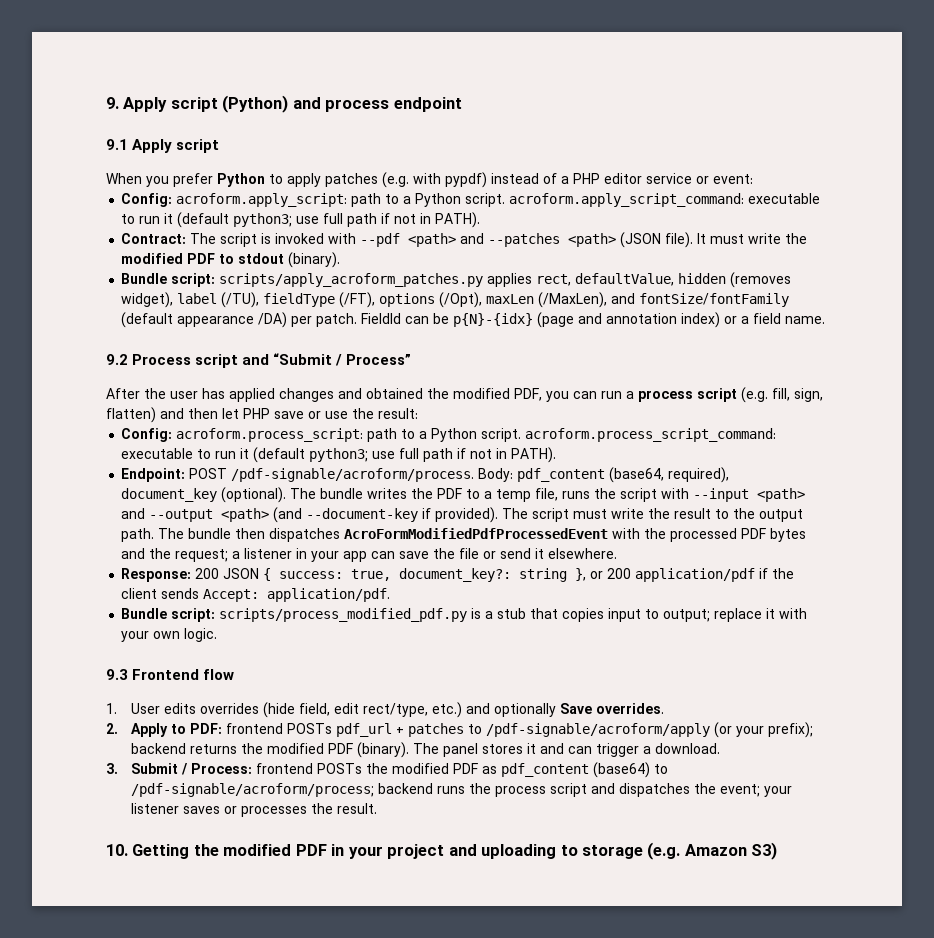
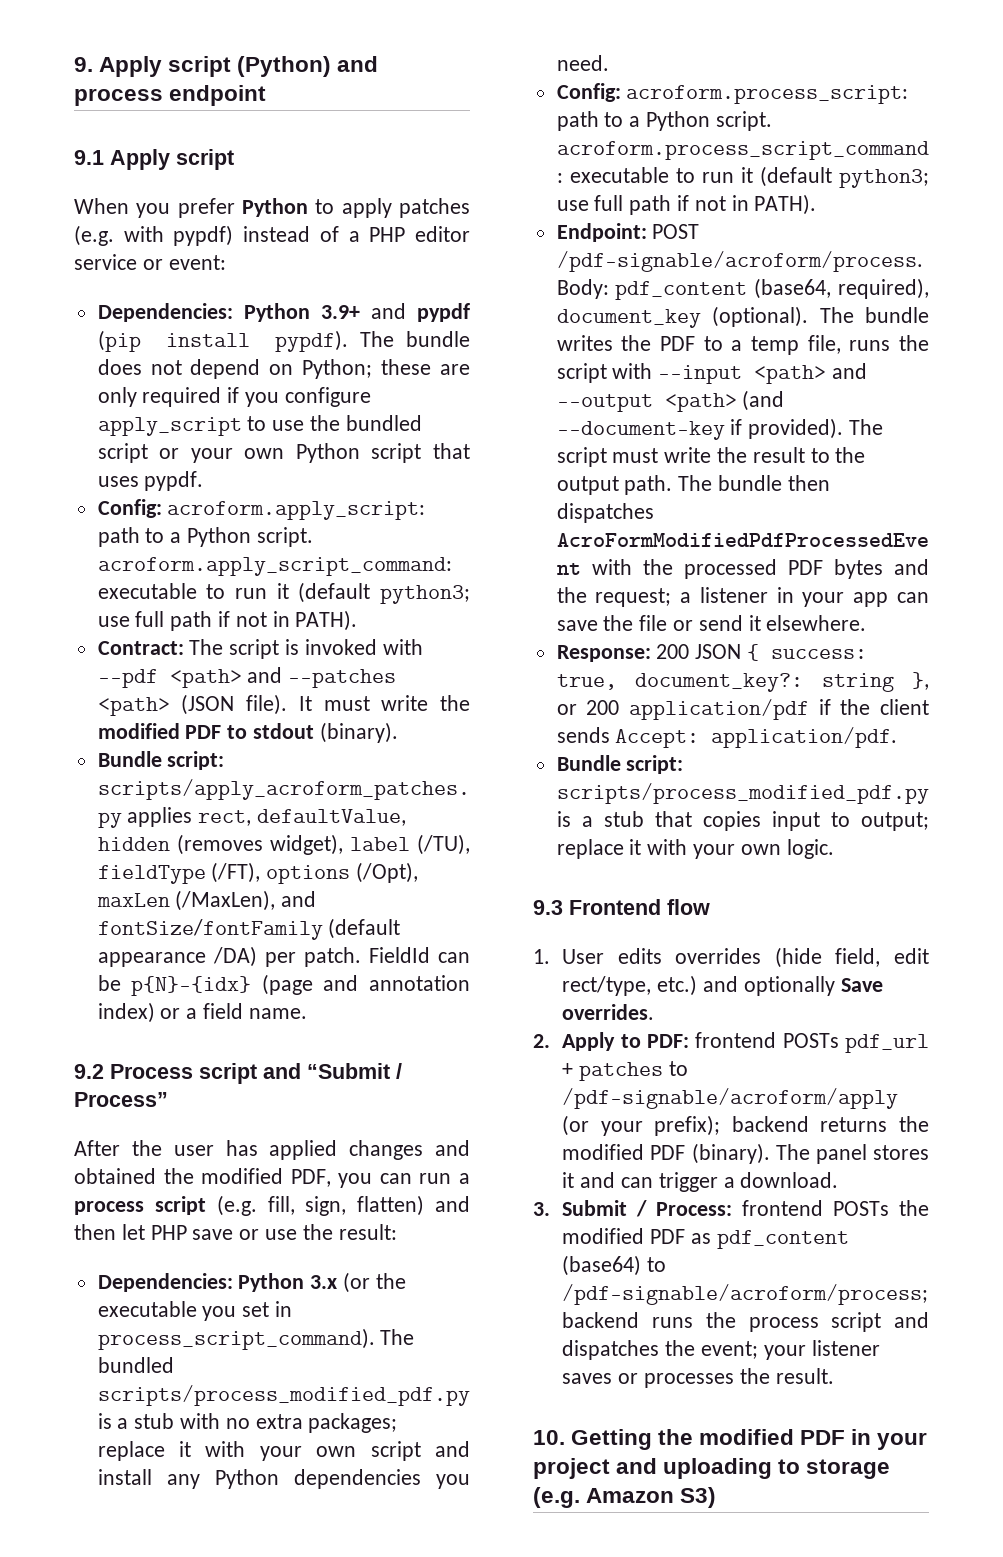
+ Dependencies: Python 3.9+ and pypdf (pip install pypdf). The bundle does not depend on Python; these are only required if you configure apply_script to use the bundled script or your own Python script that uses pypdf.
+ Dependencies: Python 3.x (or the executable you set in process_script_command). The bundled scripts/process_modified_pdf.py is a stub with no extra packages; replace it with your own script and install any Python dependencies you need.

